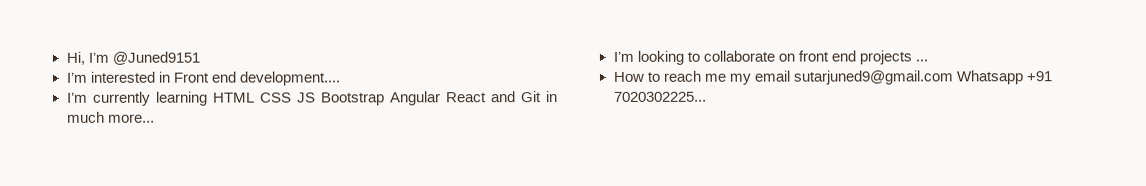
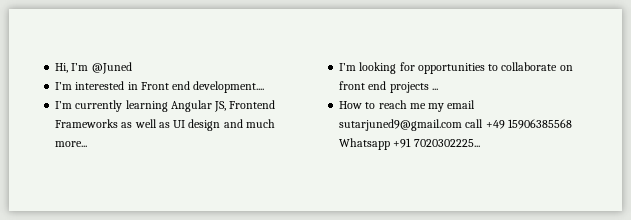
- Hi, I’m @Juned9151
+ Hi, I’m @Juned
- I’m currently learning HTML CSS JS Bootstrap Angular React and Git in much more...
+ I’m currently learning Angular JS, Frontend Frameworks as well as UI design and much more...
- I’m looking to collaborate on front end projects ...
+ I’m looking for opportunities to collaborate on front end projects ...
- How to reach me my email sutarjuned9@gmail.com Whatsapp +91 7020302225...
+ How to reach me my email sutarjuned9@gmail.com call +49 15906385568 Whatsapp +91 7020302225...

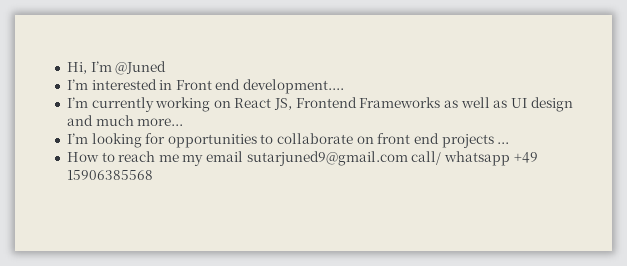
- I’m currently learning Angular JS, Frontend Frameworks as well as UI design and much more...
+ I’m currently working on React JS, Frontend Frameworks as well as UI design and much more...
- How to reach me my email sutarjuned9@gmail.com call +49 15906385568 Whatsapp +91 7020302225...
+ How to reach me my email sutarjuned9@gmail.com call/ whatsapp +49 15906385568

